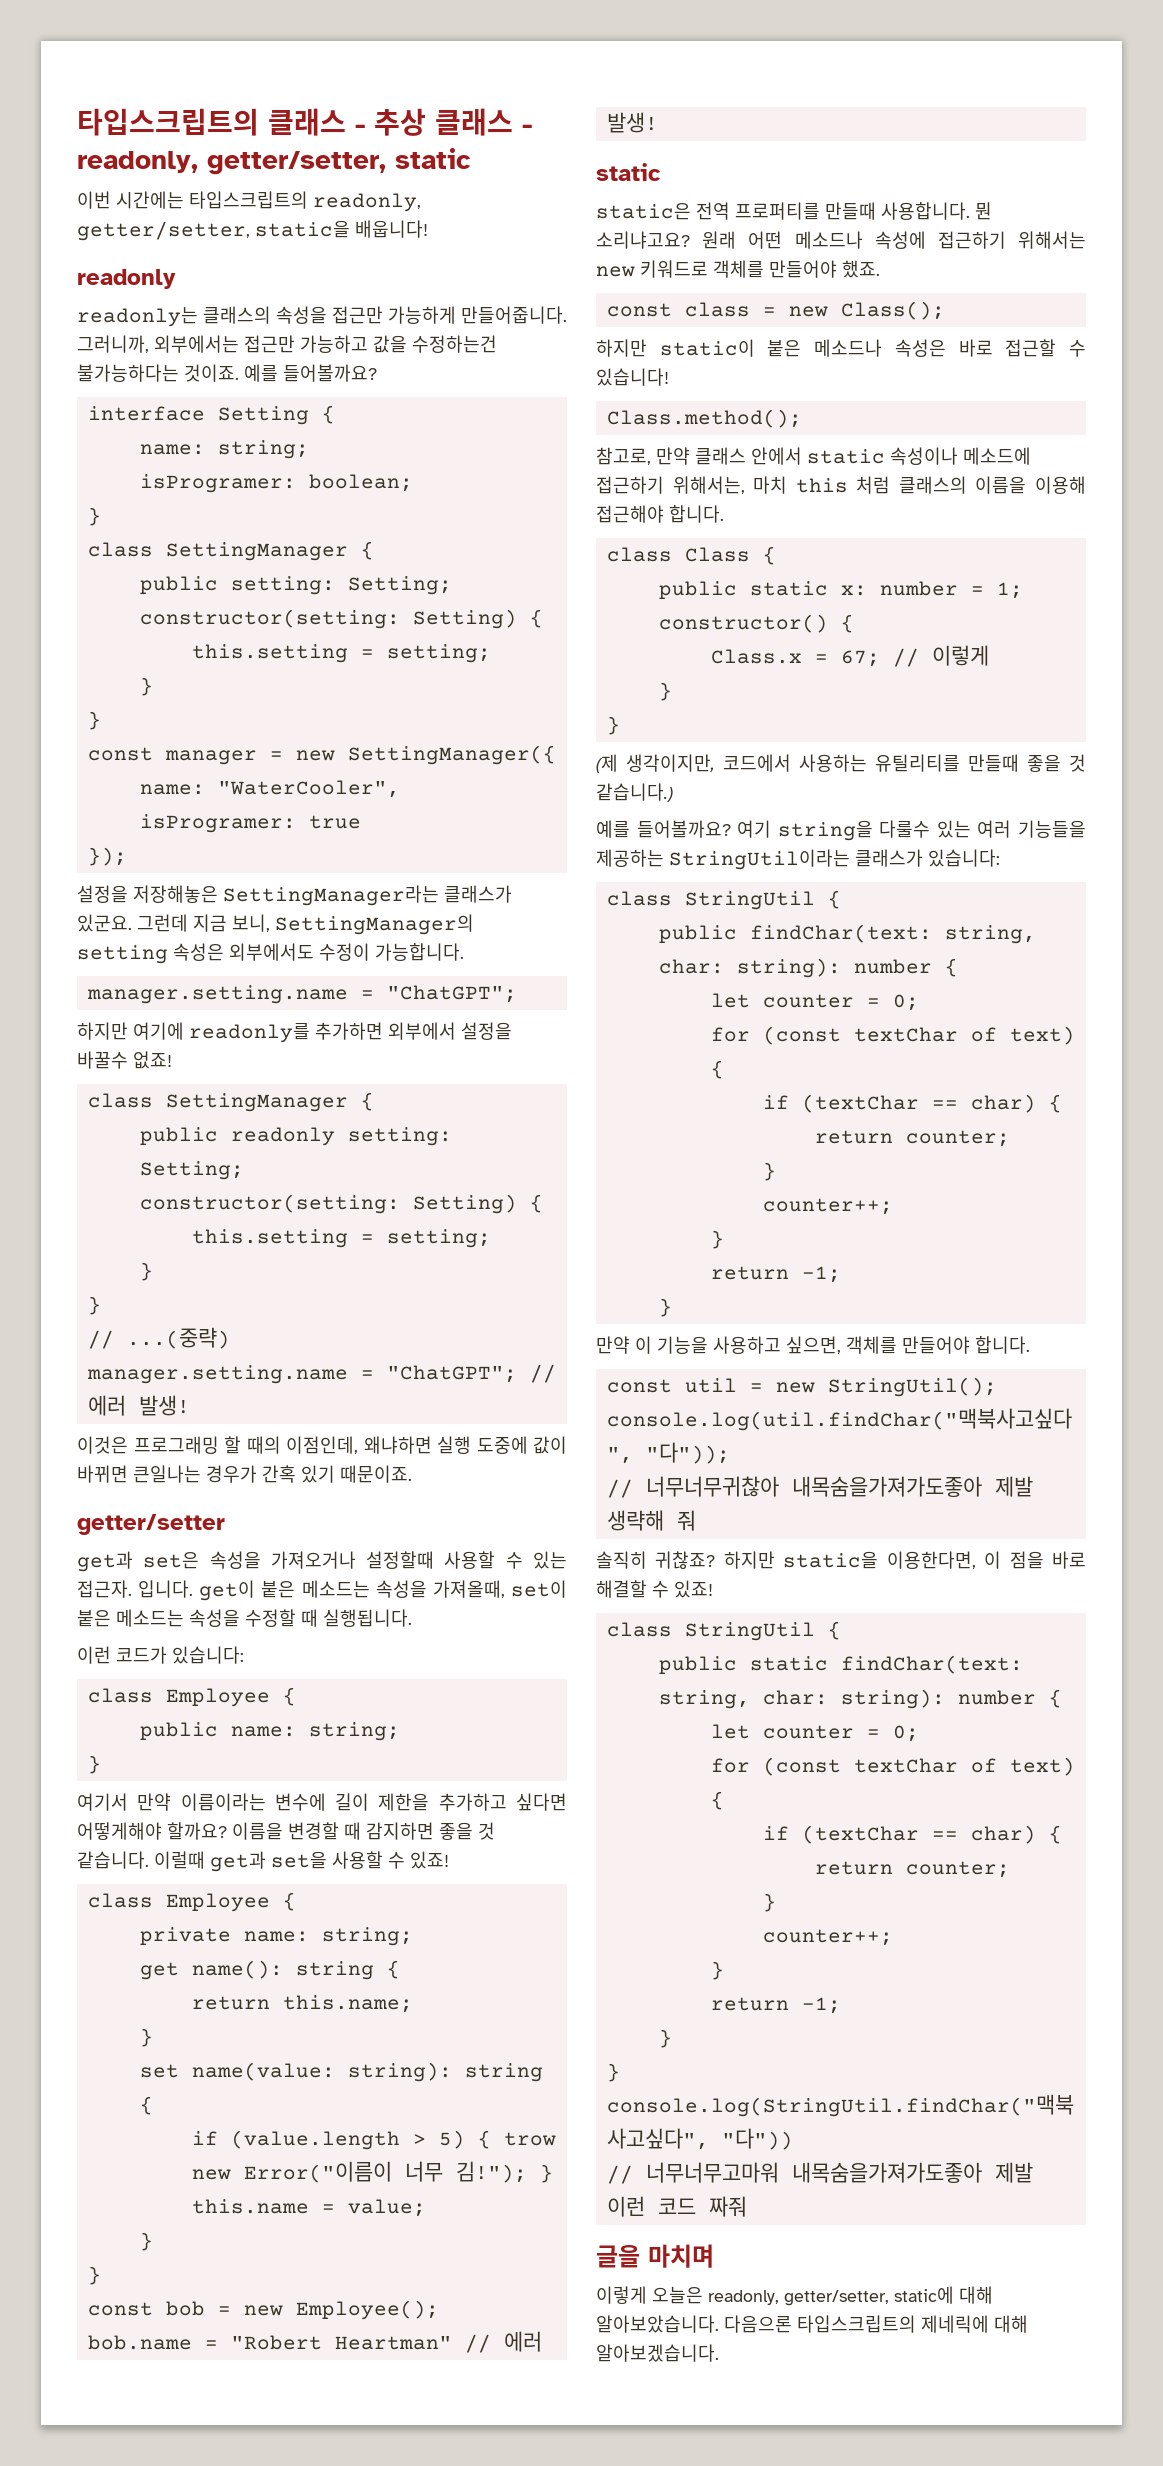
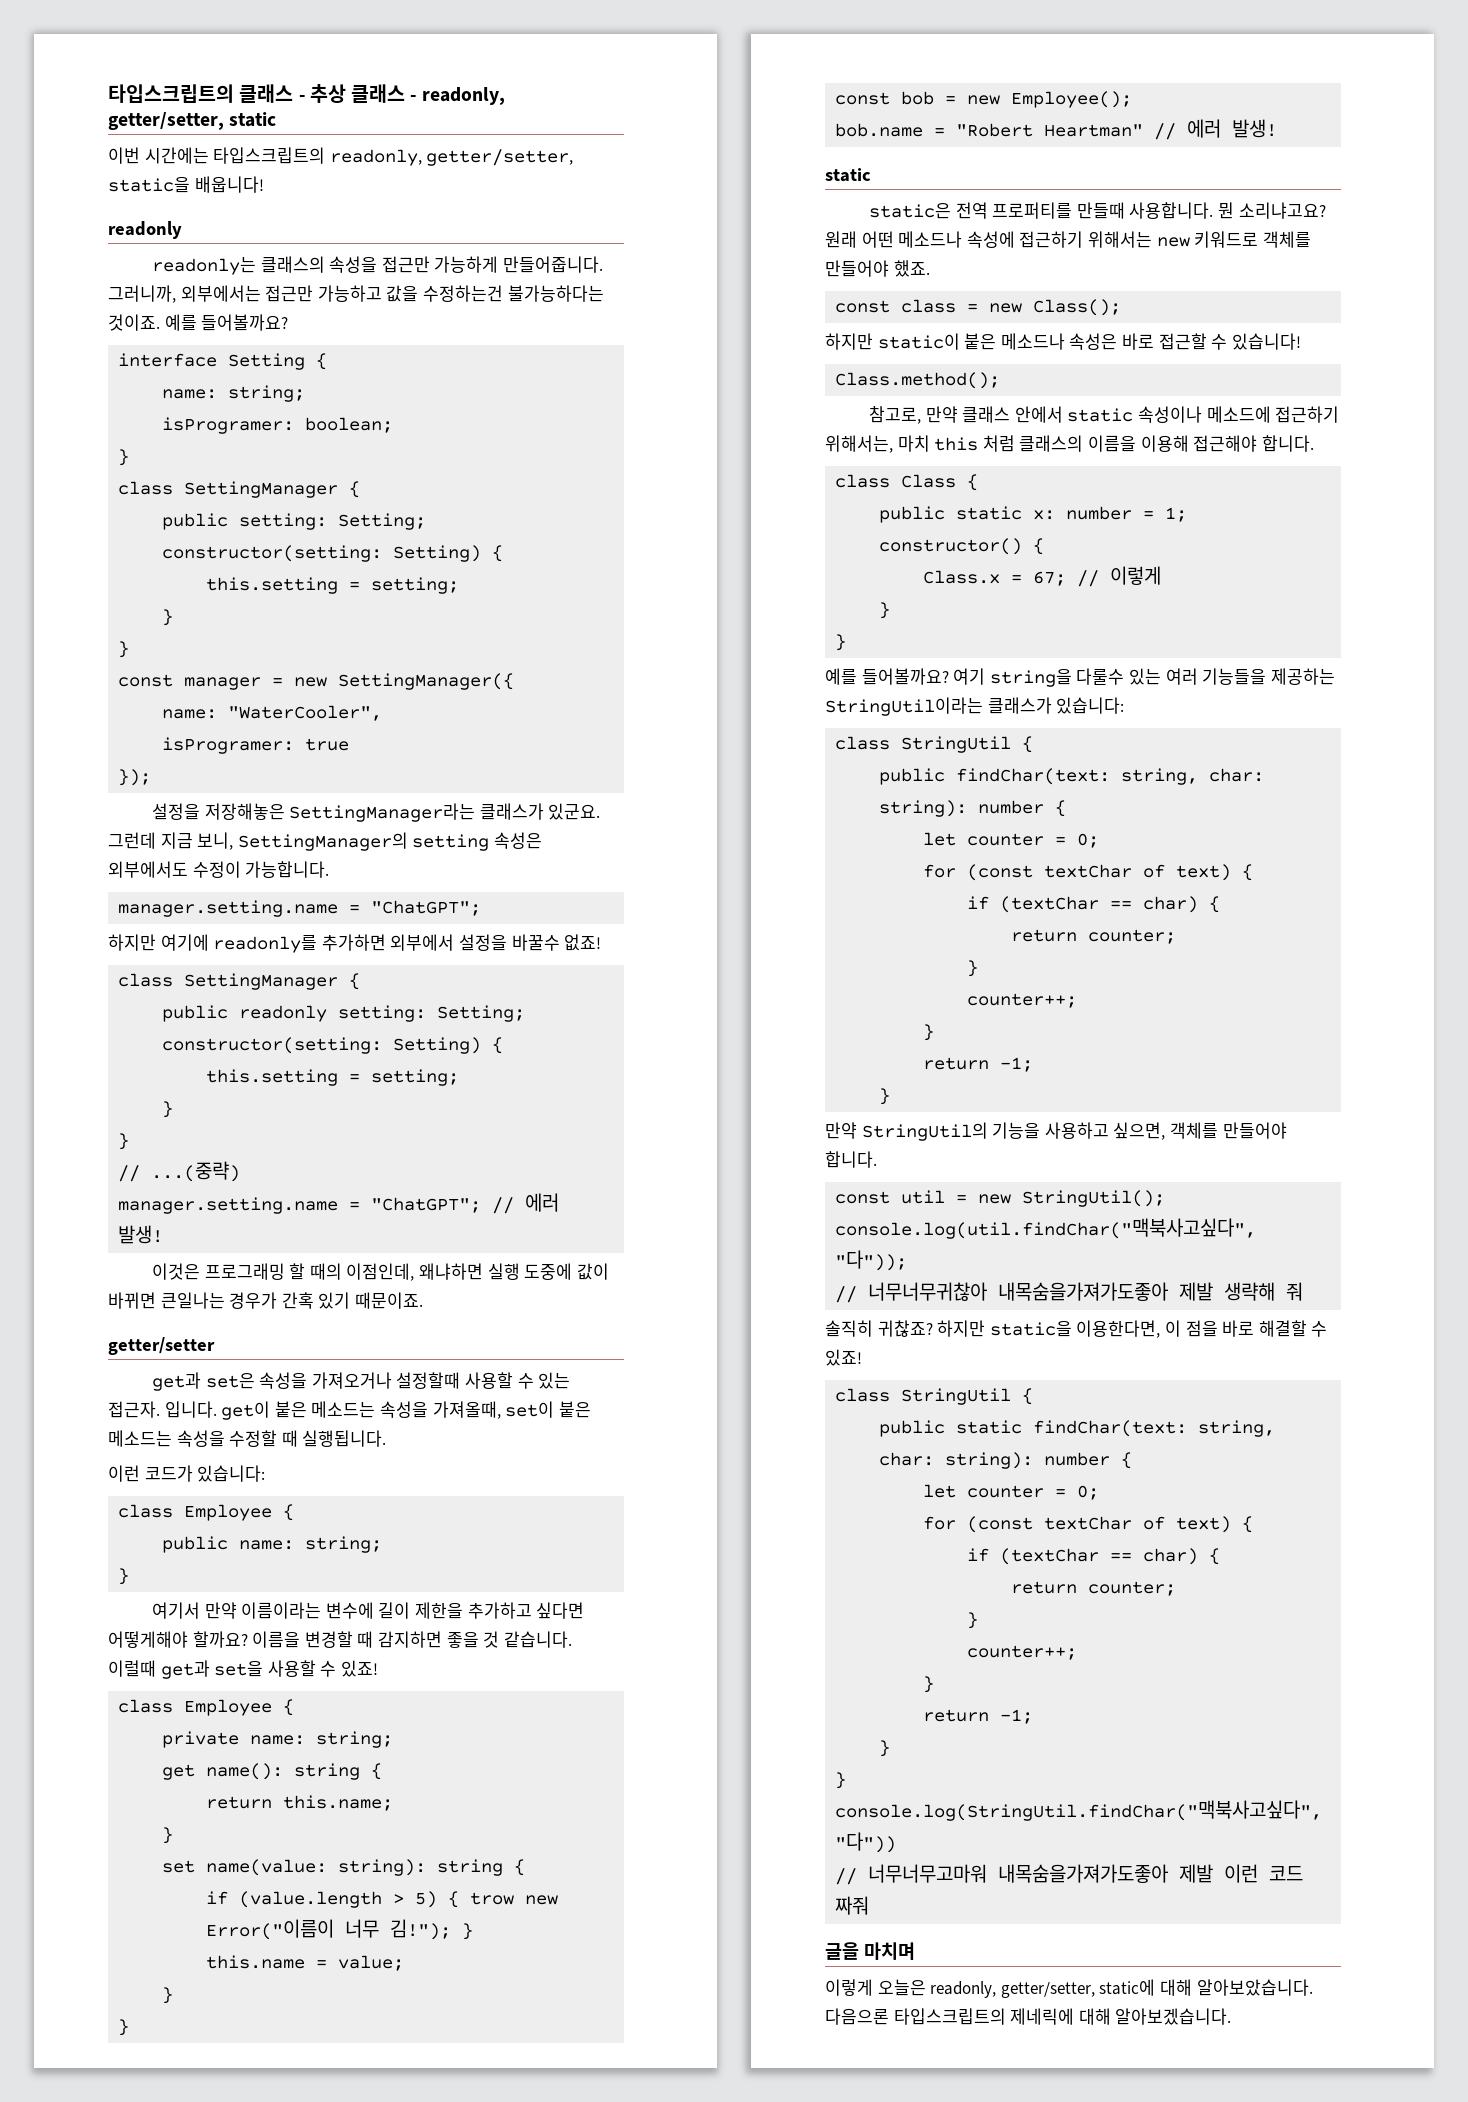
- (제 생각이지만, 코드에서 사용하는 유틸리티를 만들때 좋을 것 같습니다.)
- 만약 이 기능을 사용하고 싶으면, 객체를 만들어야 합니다.
+ 만약 StringUtil의 기능을 사용하고 싶으면, 객체를 만들어야 합니다.

